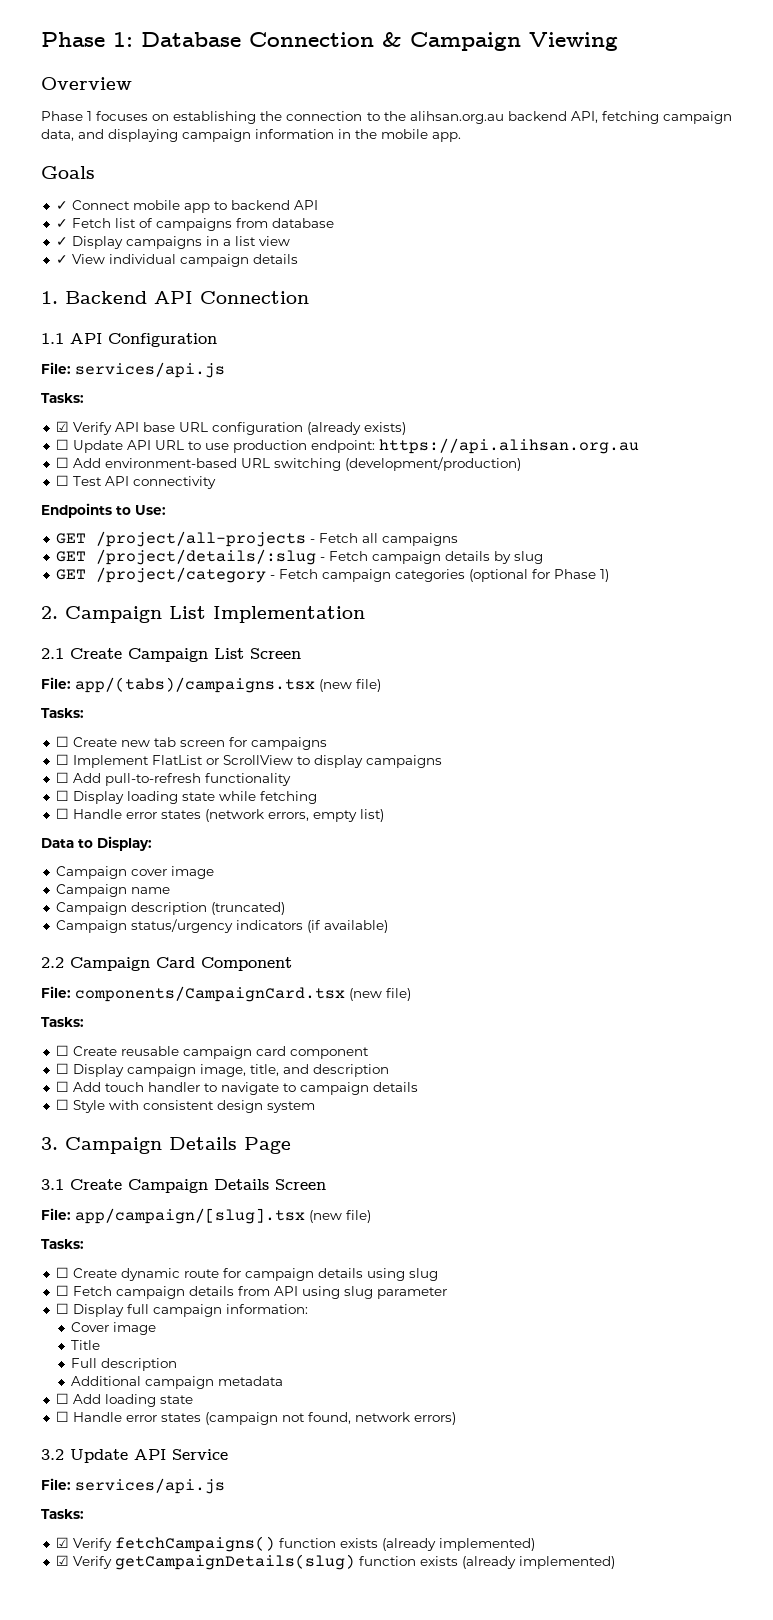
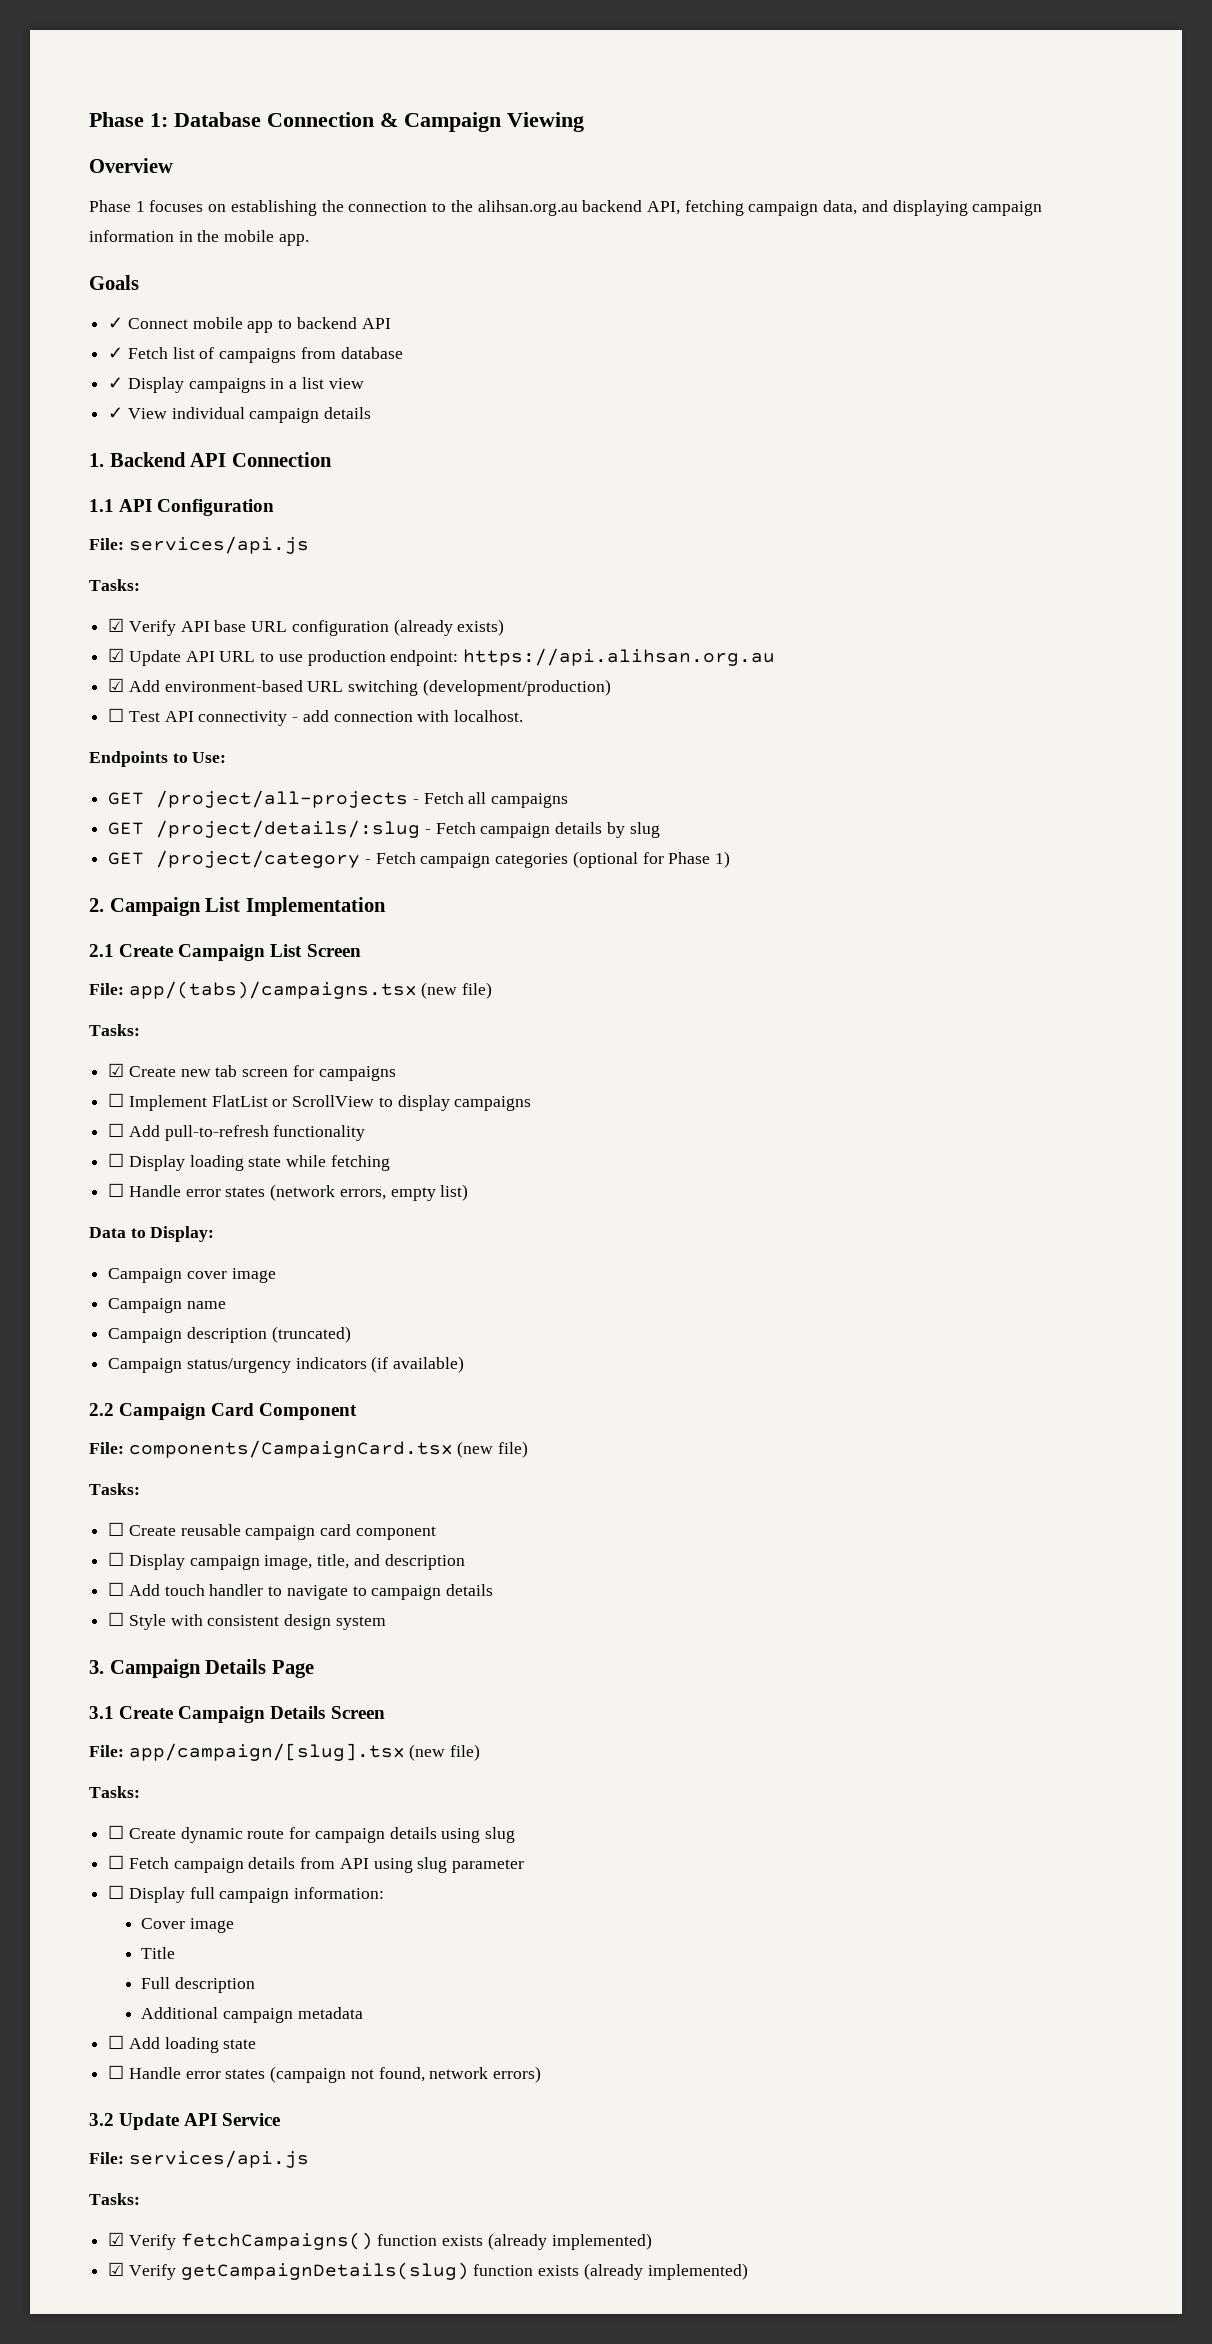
- ☐ Update API URL to use production endpoint: https://api.alihsan.org.au
+ ☑ Update API URL to use production endpoint: https://api.alihsan.org.au
- ☐ Add environment-based URL switching (development/production)
+ ☑ Add environment-based URL switching (development/production)
- ☐ Test API connectivity
+ ☐ Test API connectivity - add connection with localhost.
- ☐ Create new tab screen for campaigns
+ ☑ Create new tab screen for campaigns

